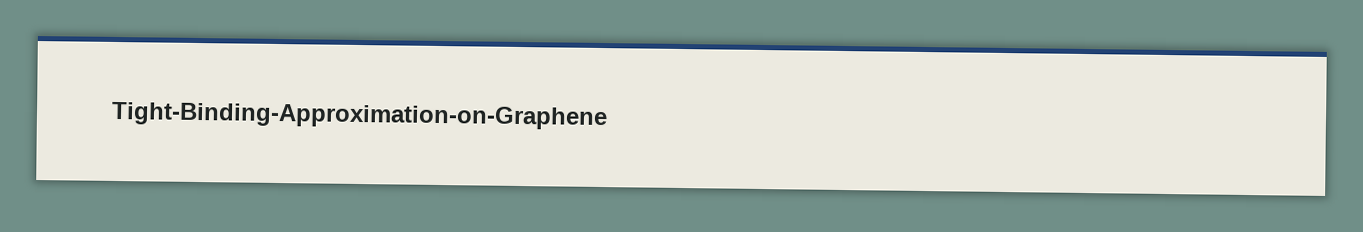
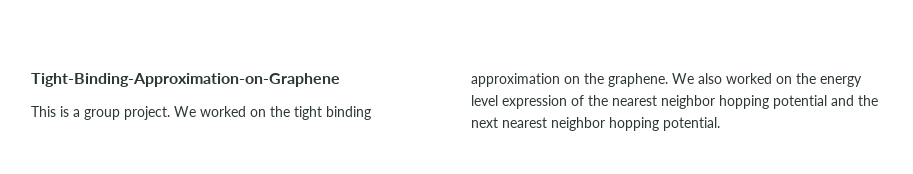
+ This is a group project. We worked on the tight binding approximation on the graphene. We also worked on the energy level expression of the nearest neighbor hopping potential and the next nearest neighbor hopping potential.

